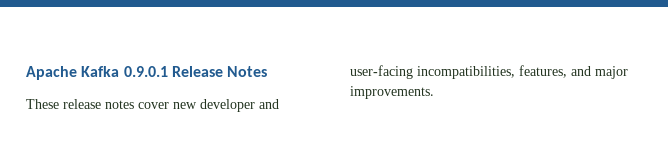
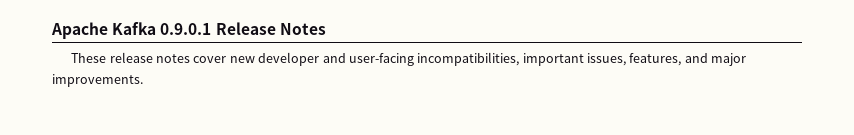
- These release notes cover new developer and user-facing incompatibilities, features, and major improvements.
+ These release notes cover new developer and user-facing incompatibilities, important issues, features, and major improvements.

